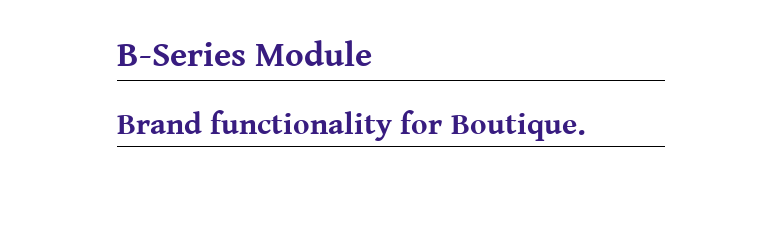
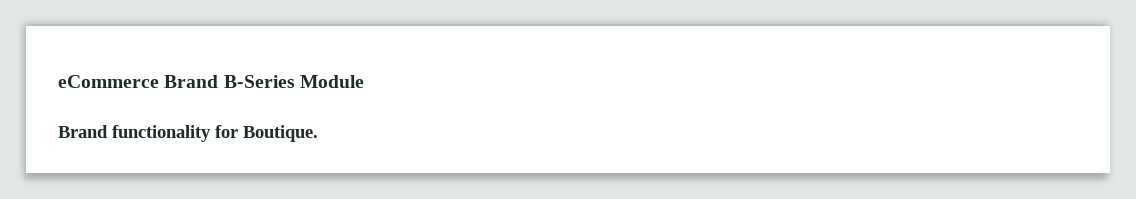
- B-Series Module
+ eCommerce Brand B-Series Module

